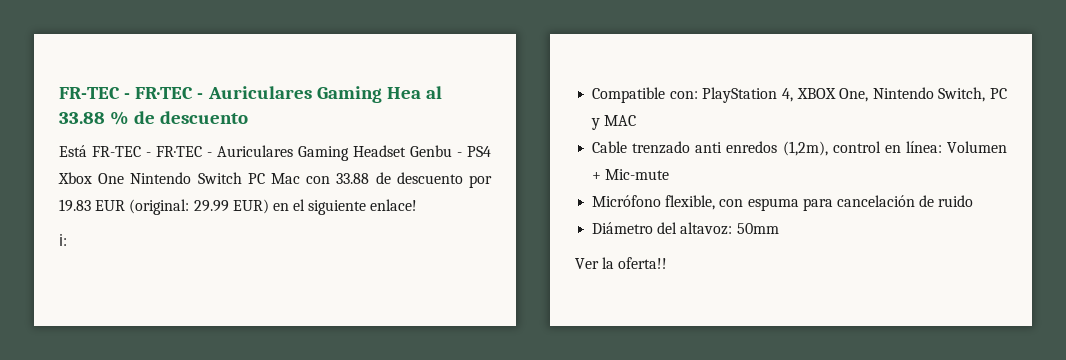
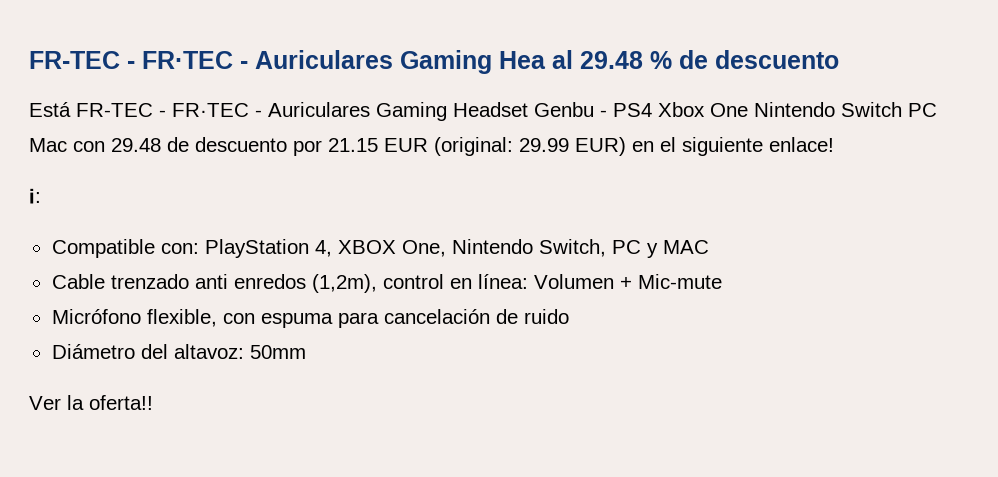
- FR-TEC - FR·TEC - Auriculares Gaming Hea al 33.88 % de descuento
+ FR-TEC - FR·TEC - Auriculares Gaming Hea al 29.48 % de descuento
- Está FR-TEC - FR·TEC - Auriculares Gaming Headset Genbu - PS4 Xbox One Nintendo Switch PC Mac con 33.88 de descuento por 19.83 EUR (original: 29.99 EUR) en el siguiente enlace!
+ Está FR-TEC - FR·TEC - Auriculares Gaming Headset Genbu - PS4 Xbox One Nintendo Switch PC Mac con 29.48 de descuento por 21.15 EUR (original: 29.99 EUR) en el siguiente enlace!

